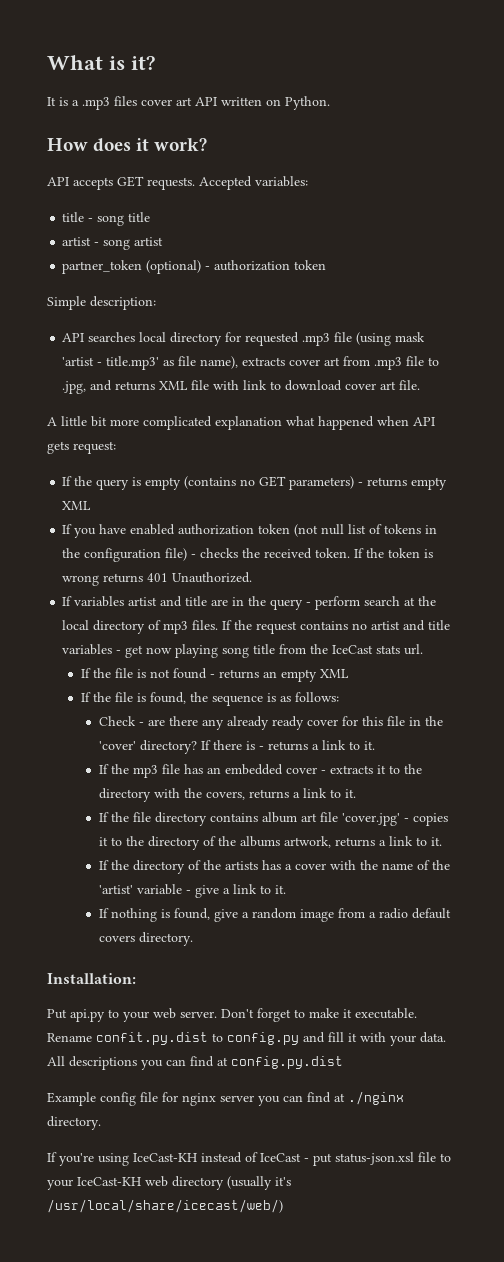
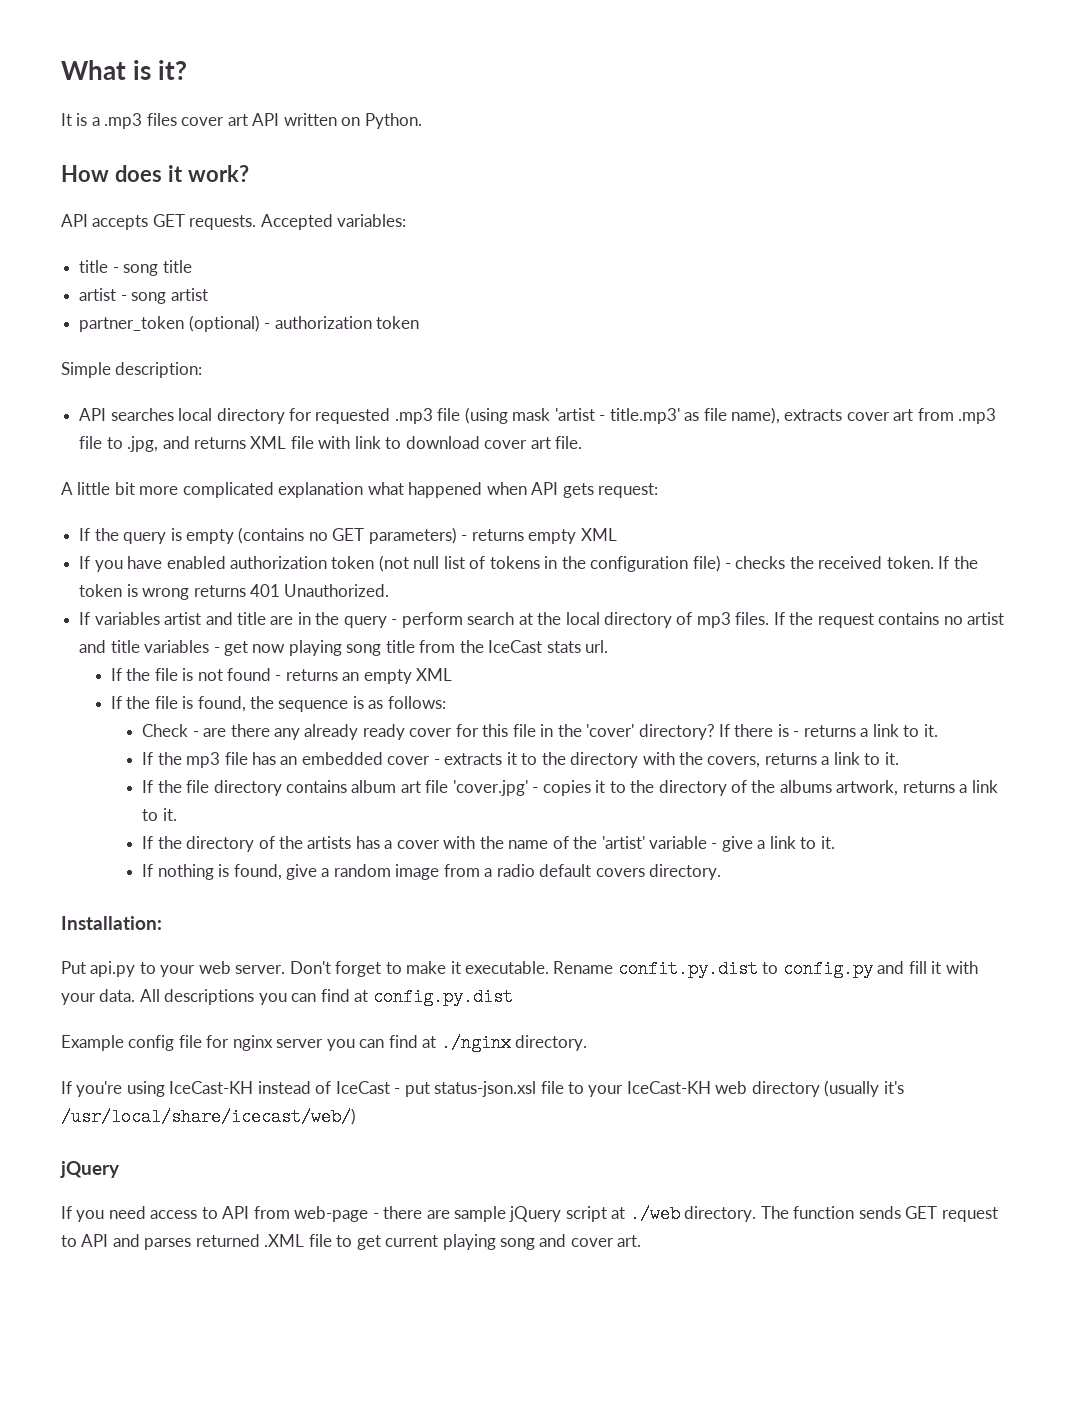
  If you're using IceCast-KH instead of IceCast - put status-json.xsl file to your IceCast-KH web directory (usually it's /usr/local/share/icecast/web/)
+ jQuery
+ If you need access to API from web-page - there are sample jQuery script at ./web directory. The function sends GET request to API and parses returned .XML file to get current playing song and cover art.

